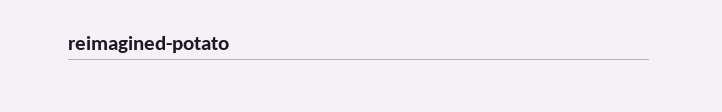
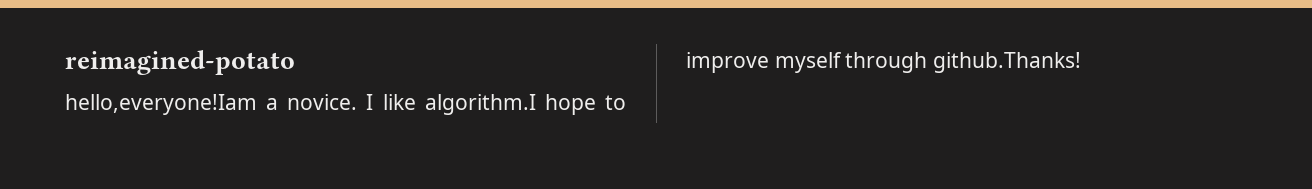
+ hello,everyone!Iam a novice. I like algorithm.I hope to improve myself through github.Thanks!

